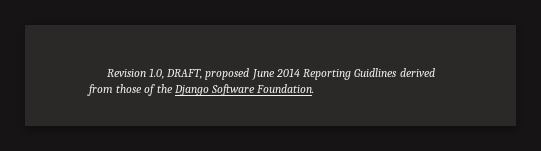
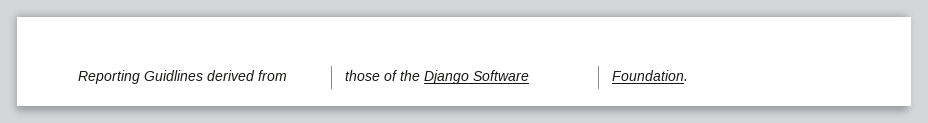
- Revision 1.0, DRAFT, proposed June 2014 Reporting Guidlines derived from those of the Django Software Foundation.
+ Reporting Guidlines derived from those of the Django Software Foundation.

